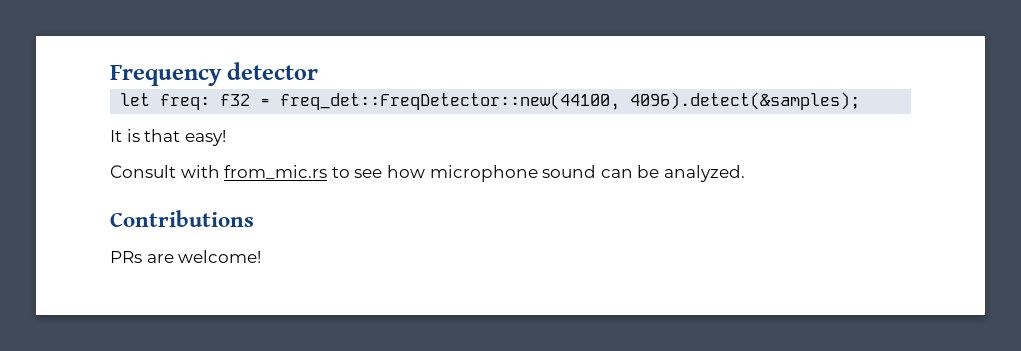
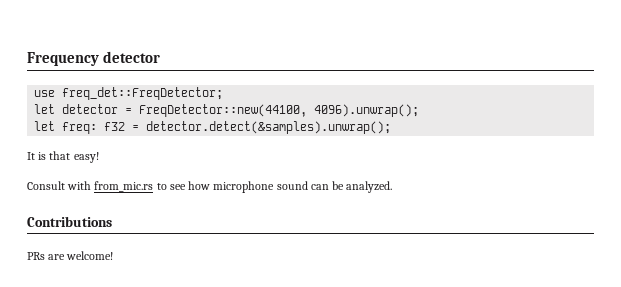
+ use freq_det::FreqDetector;
+ let detector = FreqDetector::new(44100, 4096).unwrap();
- let freq: f32 = freq_det::FreqDetector::new(44100, 4096).detect(&samples);
+ let freq: f32 = detector.detect(&samples).unwrap();

